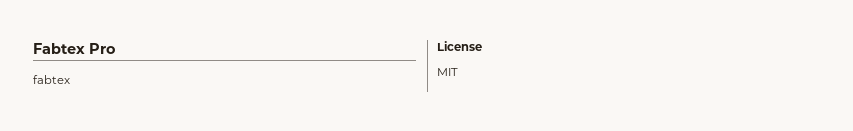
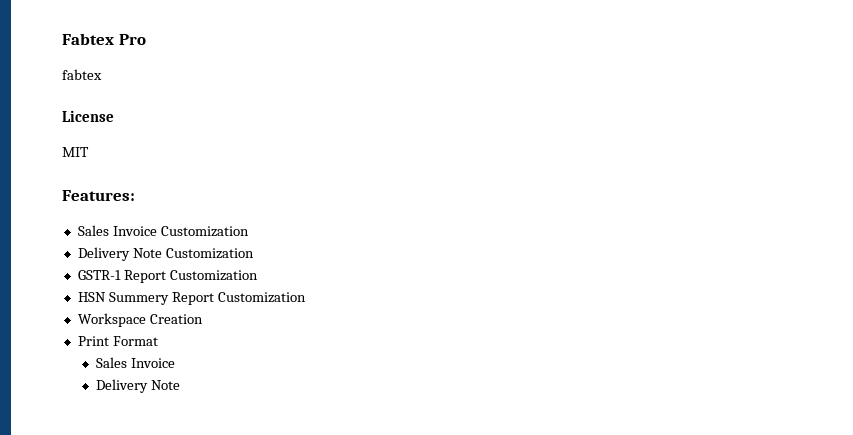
+ Features:
+ Sales Invoice Customization
+ Delivery Note Customization
+ GSTR-1 Report Customization
+ HSN Summery Report Customization
+ Workspace Creation
+ Print Format
+ Sales Invoice
+ Delivery Note

